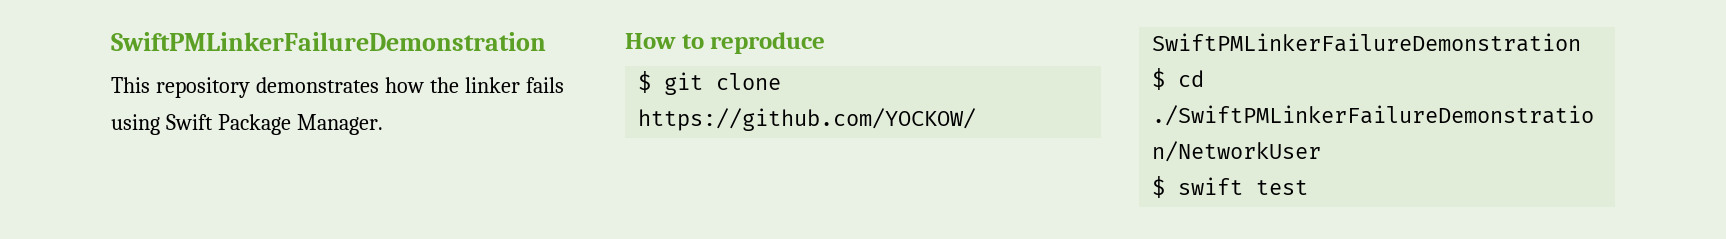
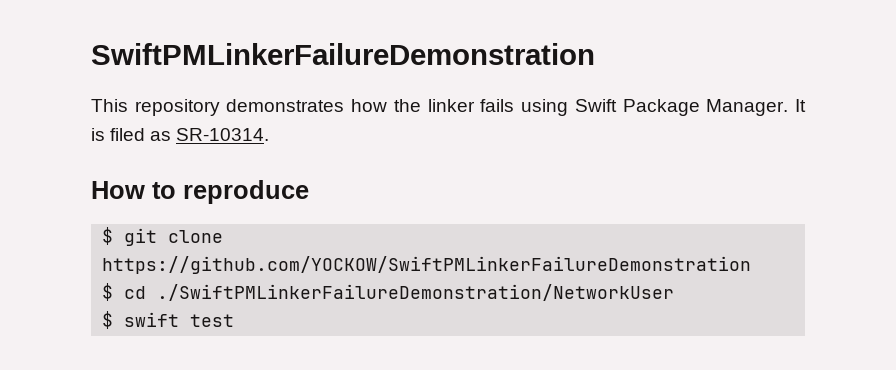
+ It is filed as SR-10314.

